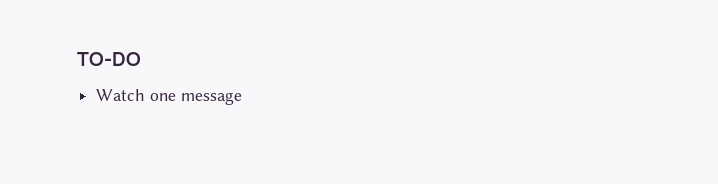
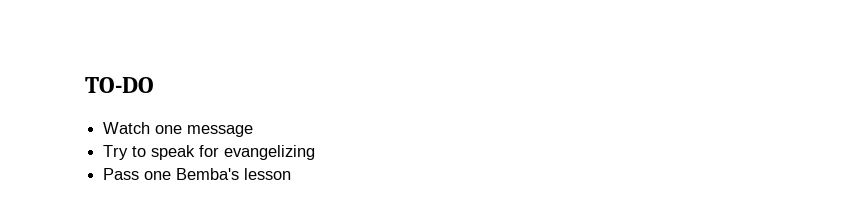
+ Try to speak for evangelizing
+ Pass one Bemba's lesson

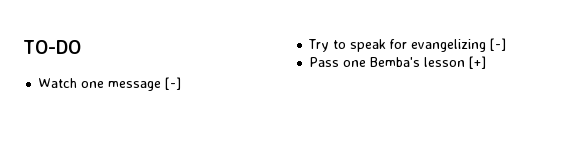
- Watch one message
+ Watch one message [-]
- Try to speak for evangelizing
+ Try to speak for evangelizing [-]
- Pass one Bemba's lesson
+ Pass one Bemba's lesson [+]

